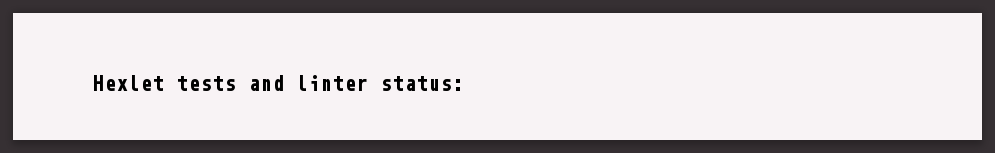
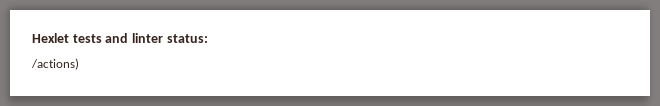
+ /actions)

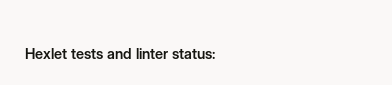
- /actions)

